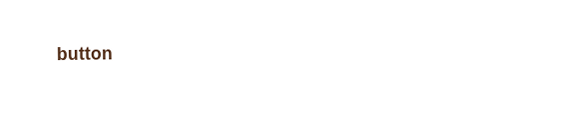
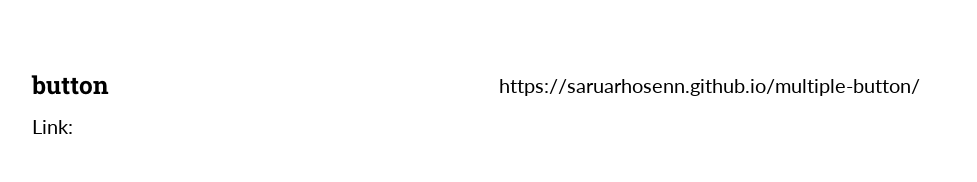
+ Link: https://saruarhosenn.github.io/multiple-button/

